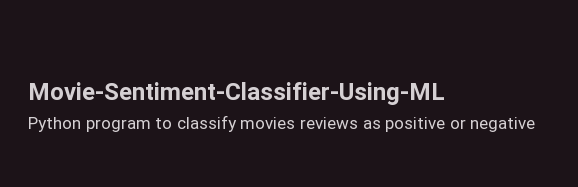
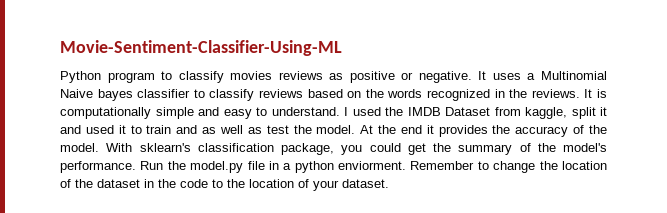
- Python program to classify movies reviews as positive or negative
+ Python program to classify movies reviews as positive or negative. It uses a Multinomial Naive bayes classifier to classify reviews based on the words recognized in the reviews. It is computationally simple and easy to understand. I used the IMDB Dataset from kaggle, split it and used it to train and as well as test the model. At the end it provides the accuracy of the model. With sklearn's classification package, you could get the summary of the model's performance. Run the model.py file in a python enviorment. Remember to change the location of the dataset in the code to the location of your dataset.

